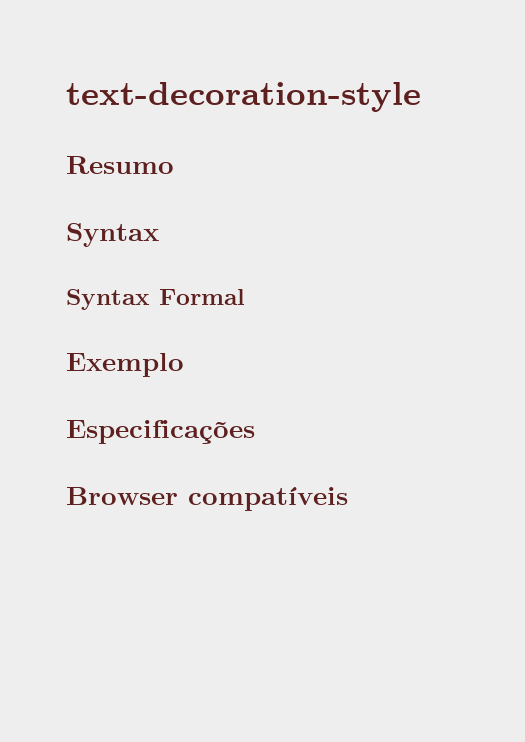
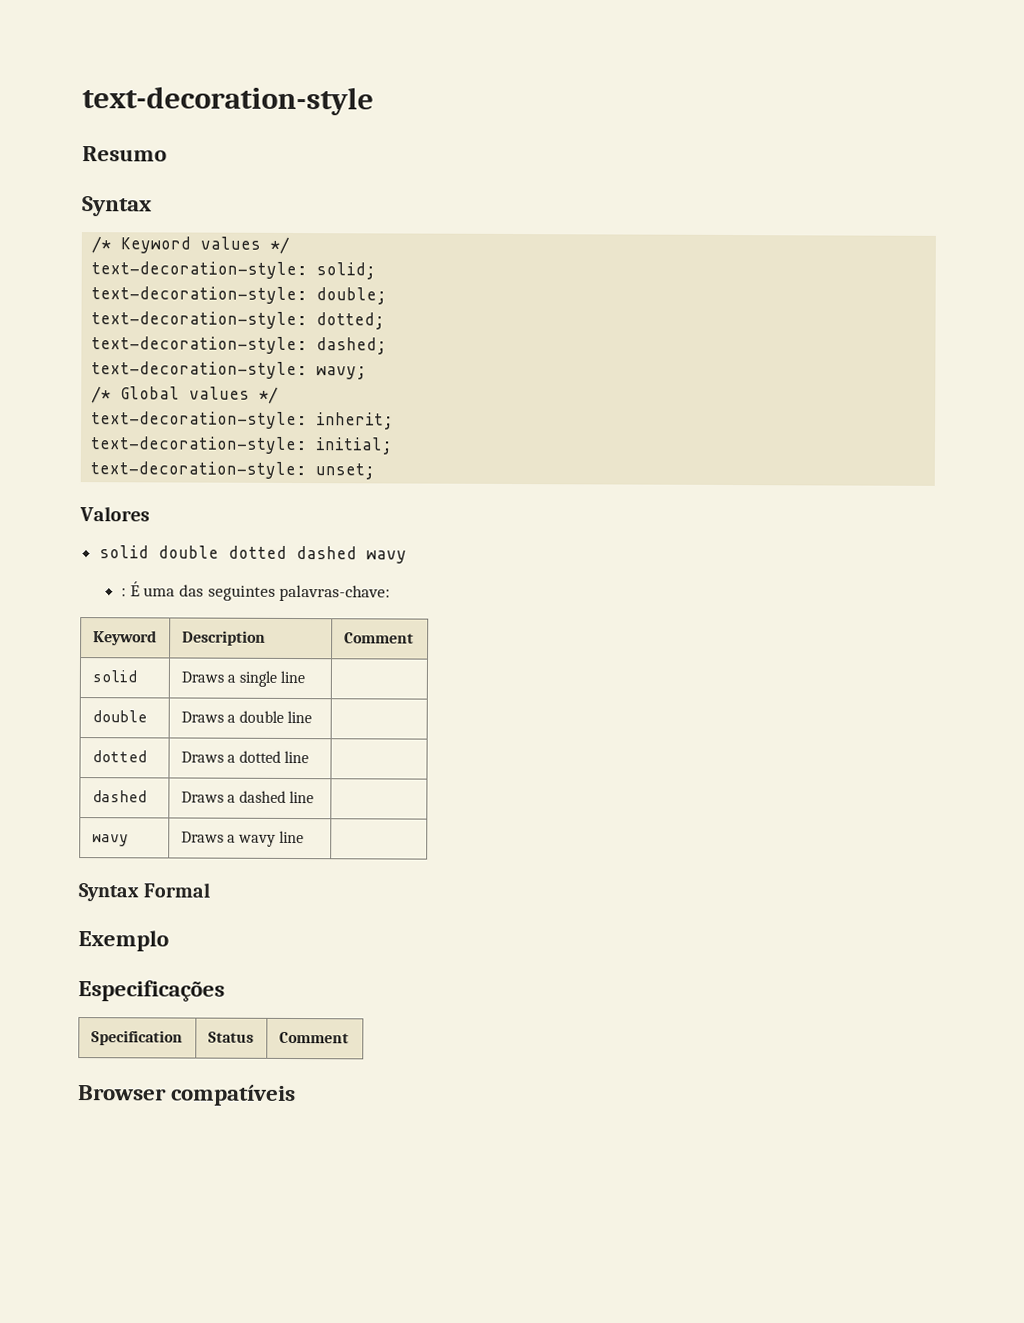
+ /* Keyword values */
+ text-decoration-style: solid;
+ text-decoration-style: double;
+ text-decoration-style: dotted;
+ text-decoration-style: dashed;
+ text-decoration-style: wavy;
+ /* Global values */
+ text-decoration-style: inherit;
+ text-decoration-style: initial;
+ text-decoration-style: unset;
+ Valores
+ solid double dotted dashed wavy
+ : É uma das seguintes palavras-chave:
+ Keyword | Description | Comment
+ solid | Draws a single line |
+ double | Draws a double line |
+ dotted | Draws a dotted line |
+ dashed | Draws a dashed line |
+ wavy | Draws a wavy line |
+ Specification | Status | Comment

